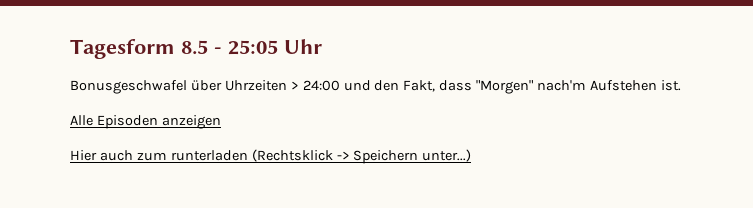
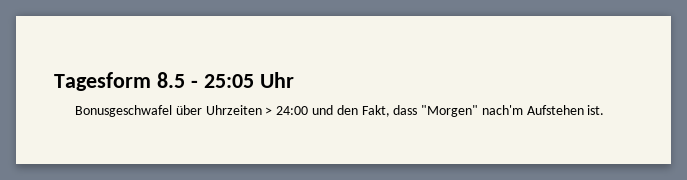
- Alle Episoden anzeigen
- Hier auch zum runterladen (Rechtsklick -> Speichern unter...)

